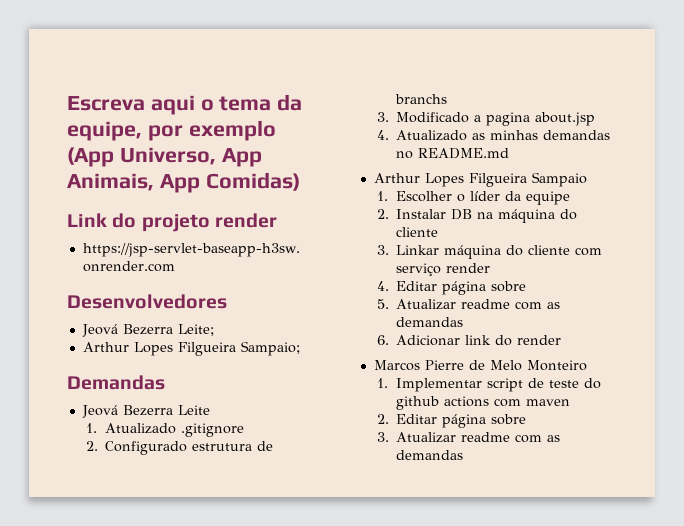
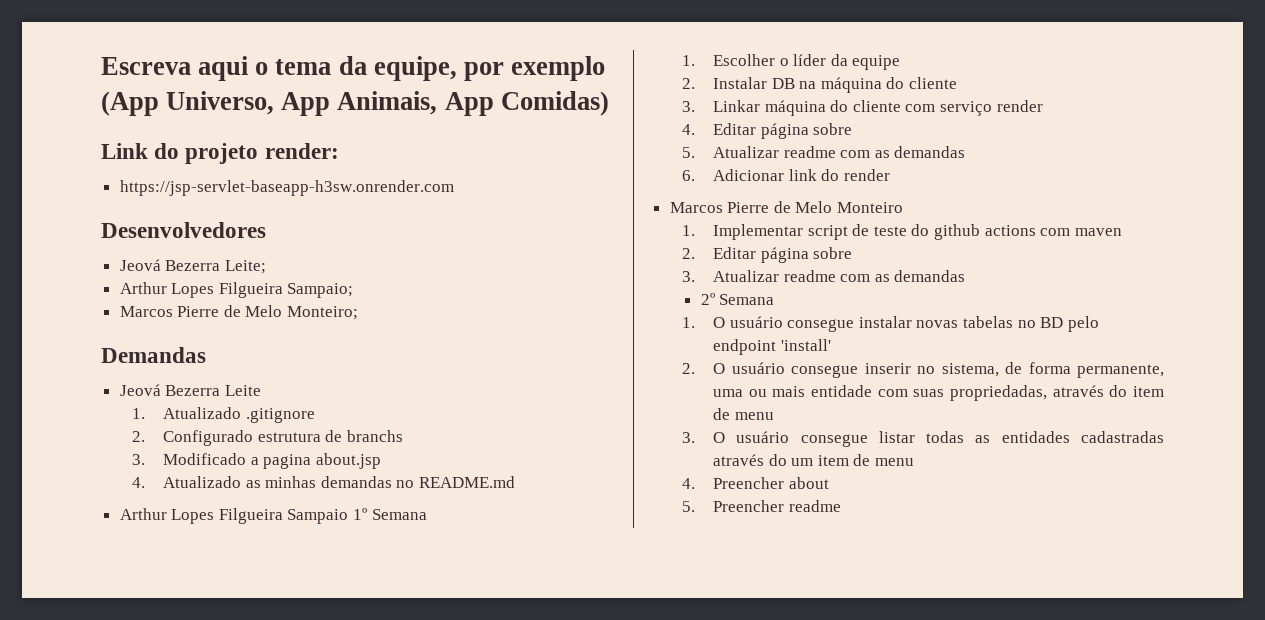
- Link do projeto render
+ Link do projeto render:
+ Marcos Pierre de Melo Monteiro;
- Arthur Lopes Filgueira Sampaio
+ Arthur Lopes Filgueira Sampaio 1º Semana
+ 2º Semana
+ 1. O usuário consegue instalar novas tabelas no BD pelo endpoint 'install'
+ 2. O usuário consegue inserir no sistema, de forma permanente, uma ou mais entidade com suas propriedadas, através do item de menu
+ 3. O usuário consegue listar todas as entidades cadastradas através do um item de menu
+ 4. Preencher about
+ 5. Preencher readme

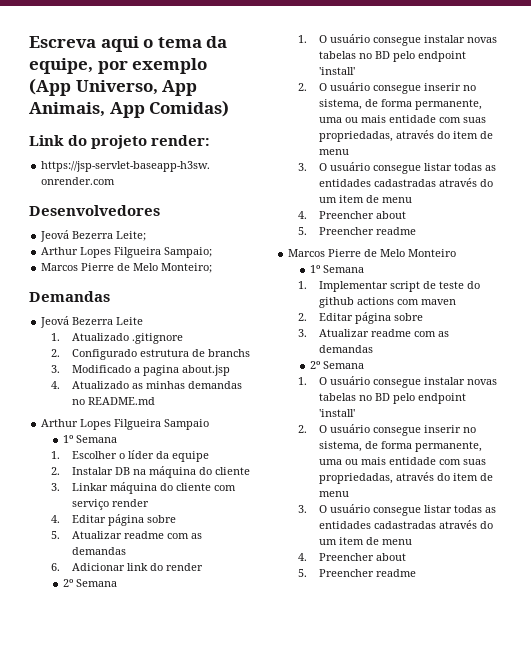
- Arthur Lopes Filgueira Sampaio 1º Semana
+ Arthur Lopes Filgueira Sampaio
+ 1º Semana
  6. Adicionar link do render
+ 2º Semana
+ 1. O usuário consegue instalar novas tabelas no BD pelo endpoint 'install'
+ 2. O usuário consegue inserir no sistema, de forma permanente, uma ou mais entidade com suas propriedadas, através do item de menu
+ 3. O usuário consegue listar todas as entidades cadastradas através do um item de menu
+ 4. Preencher about
+ 5. Preencher readme
  Marcos Pierre de Melo Monteiro
+ 1º Semana

